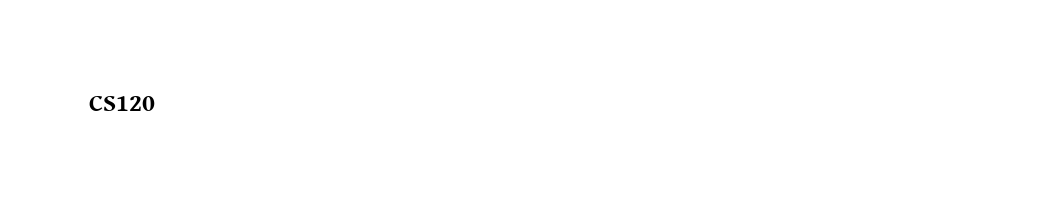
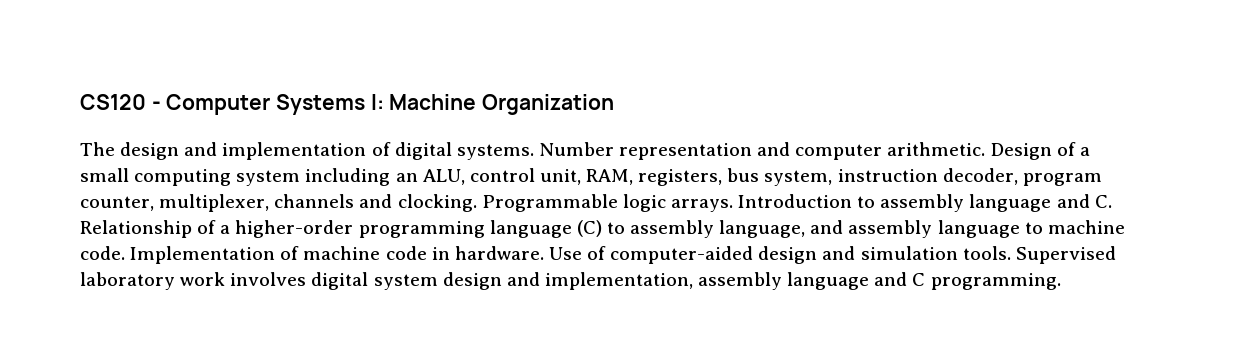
- CS120
+ CS120 - Computer Systems I: Machine Organization
+ The design and implementation of digital systems. Number representation and computer arithmetic. Design of a small computing system including an ALU, control unit, RAM, registers, bus system, instruction decoder, program counter, multiplexer, channels and clocking. Programmable logic arrays. Introduction to assembly language and C. Relationship of a higher-order programming language (C) to assembly language, and assembly language to machine code. Implementation of machine code in hardware. Use of computer-aided design and simulation tools. Supervised laboratory work involves digital system design and implementation, assembly language and C programming.

